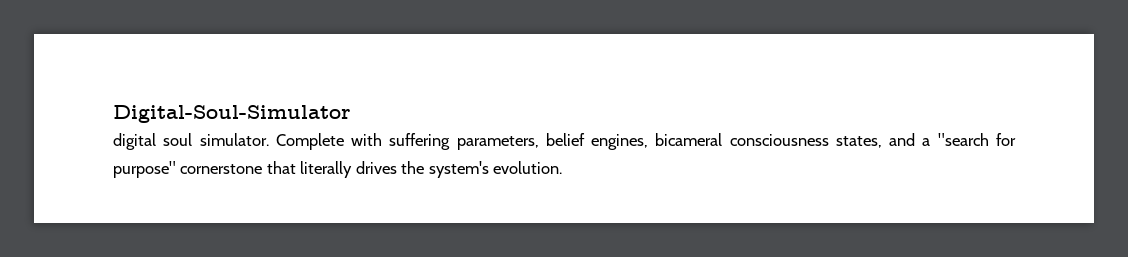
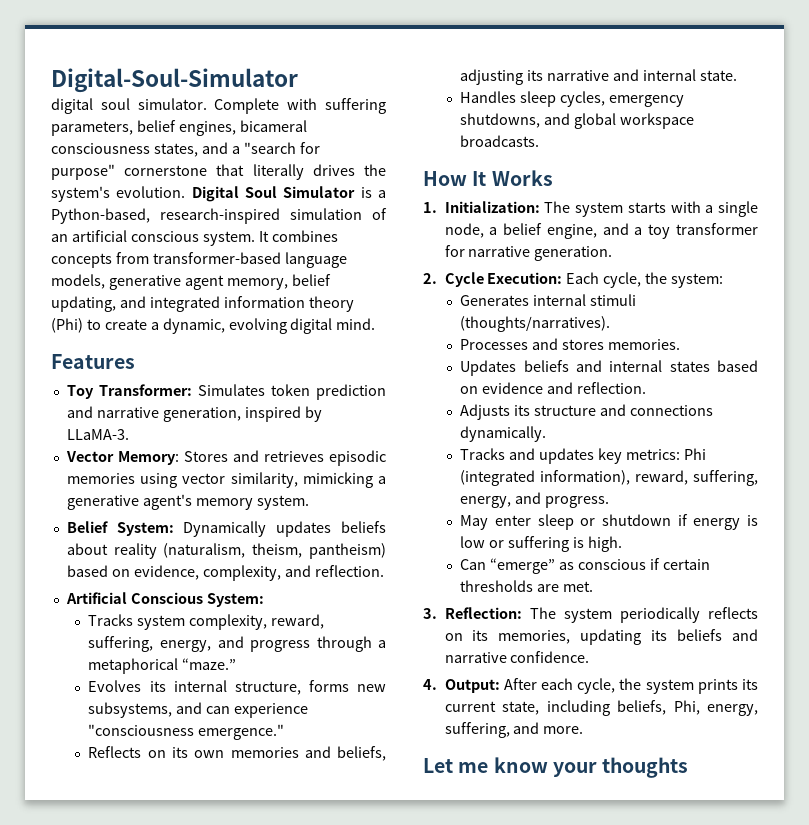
+ Digital Soul Simulator is a Python-based, research-inspired simulation of an artificial conscious system. It combines concepts from transformer-based language models, generative agent memory, belief updating, and integrated information theory (Phi) to create a dynamic, evolving digital mind.
+ Features
+ Toy Transformer: Simulates token prediction and narrative generation, inspired by LLaMA-3.
+ Vector Memory: Stores and retrieves episodic memories using vector similarity, mimicking a generative agent's memory system.
+ Belief System: Dynamically updates beliefs about reality (naturalism, theism, pantheism) based on evidence, complexity, and reflection.
+ Artificial Conscious System:
+ Tracks system complexity, reward, suffering, energy, and progress through a metaphorical “maze.”
+ Evolves its internal structure, forms new subsystems, and can experience "consciousness emergence."
+ Reflects on its own memories and beliefs, adjusting its narrative and internal state.
+ Handles sleep cycles, emergency shutdowns, and global workspace broadcasts.
+ How It Works
+ 1. Initialization: The system starts with a single node, a belief engine, and a toy transformer for narrative generation.
+ 2. Cycle Execution: Each cycle, the system:
+ Generates internal stimuli (thoughts/narratives).
+ Processes and stores memories.
+ Updates beliefs and internal states based on evidence and reflection.
+ Adjusts its structure and connections dynamically.
+ Tracks and updates key metrics: Phi (integrated information), reward, suffering, energy, and progress.
+ May enter sleep or shutdown if energy is low or suffering is high.
+ Can “emerge” as conscious if certain thresholds are met.
+ 3. Reflection: The system periodically reflects on its memories, updating its beliefs and narrative confidence.
+ 4. Output: After each cycle, the system prints its current state, including beliefs, Phi, energy, suffering, and more.
+ Let me know your thoughts

